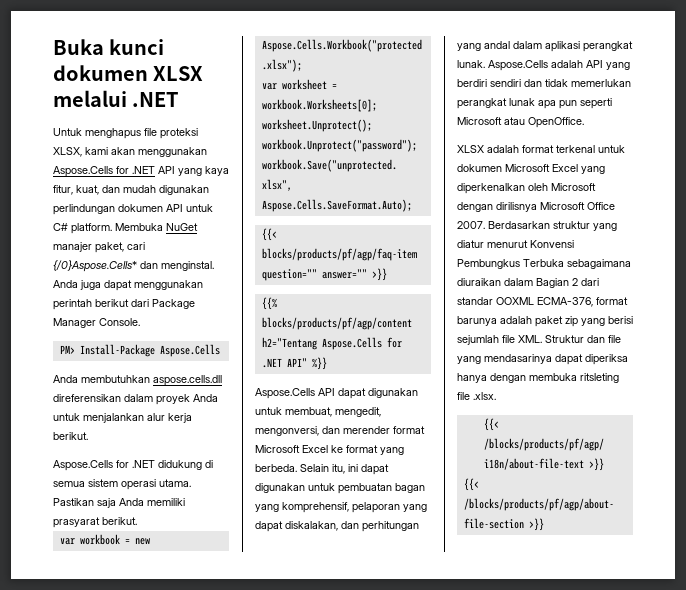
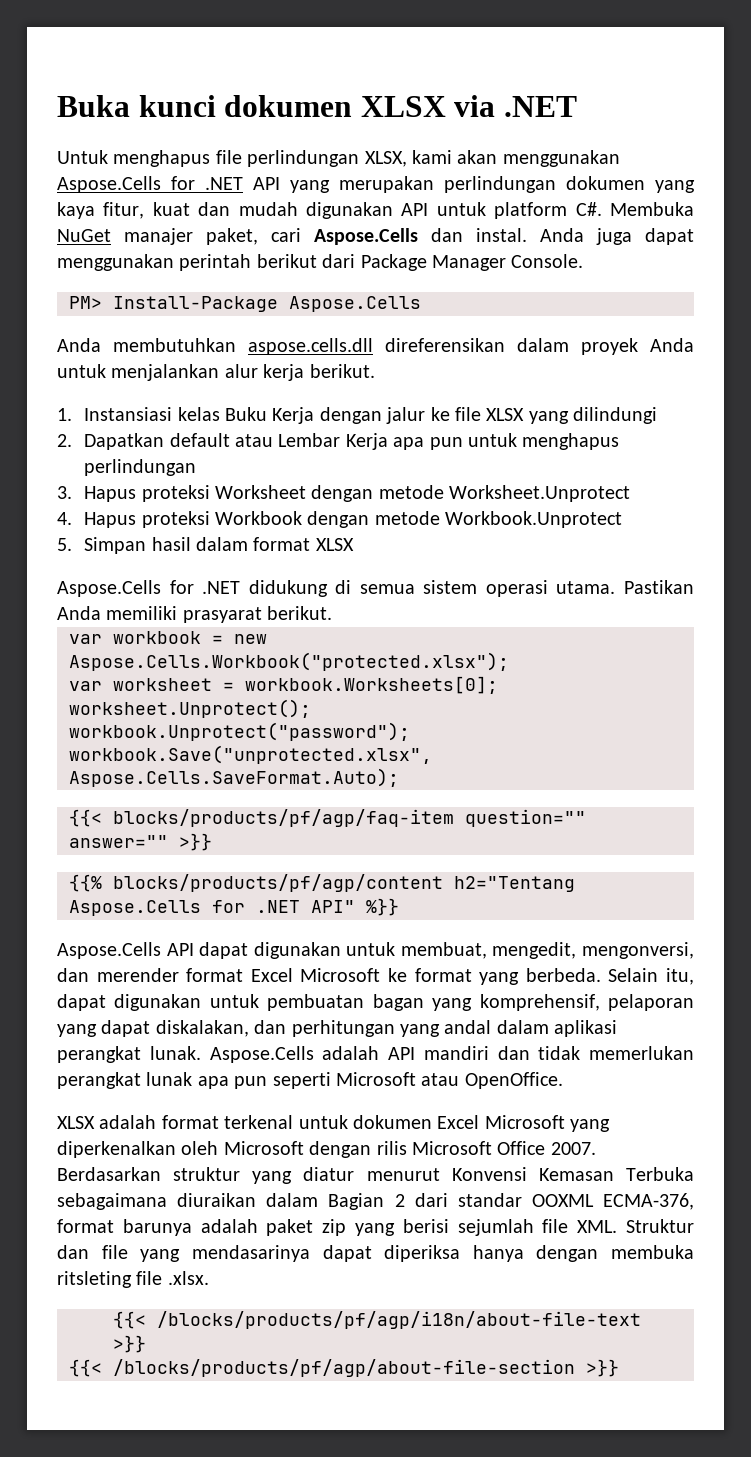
- Buka kunci dokumen XLSX melalui .NET
+ Buka kunci dokumen XLSX via .NET
- Untuk menghapus file proteksi XLSX, kami akan menggunakan Aspose.Cells for .NET API yang kaya fitur, kuat, dan mudah digunakan perlindungan dokumen API untuk C# platform. Membuka NuGet manajer paket, cari {/0}Aspose.Cells* dan menginstal.
+ Untuk menghapus file perlindungan XLSX, kami akan menggunakan Aspose.Cells for .NET API yang merupakan perlindungan dokumen yang kaya fitur, kuat dan mudah digunakan API untuk platform C#. Membuka NuGet manajer paket, cari Aspose.Cells dan instal.
+ 1. Instansiasi kelas Buku Kerja dengan jalur ke file XLSX yang dilindungi
+ 2. Dapatkan default atau Lembar Kerja apa pun untuk menghapus perlindungan
+ 3. Hapus proteksi Worksheet dengan metode Worksheet.Unprotect
+ 4. Hapus proteksi Workbook dengan metode Workbook.Unprotect
+ 5. Simpan hasil dalam format XLSX
- Pastikan saja Anda memiliki prasyarat berikut.
+ Pastikan Anda memiliki prasyarat berikut.
- Aspose.Cells API dapat digunakan untuk membuat, mengedit, mengonversi, dan merender format Microsoft Excel ke format yang berbeda.
+ Aspose.Cells API dapat digunakan untuk membuat, mengedit, mengonversi, dan merender format Excel Microsoft ke format yang berbeda.
- Selain itu, ini dapat digunakan untuk pembuatan bagan yang komprehensif, pelaporan yang dapat diskalakan, dan perhitungan yang andal dalam aplikasi perangkat lunak.
+ Selain itu, dapat digunakan untuk pembuatan bagan yang komprehensif, pelaporan yang dapat diskalakan, dan perhitungan yang andal dalam aplikasi perangkat lunak.
- Aspose.Cells adalah API yang berdiri sendiri dan tidak memerlukan perangkat lunak apa pun seperti Microsoft atau OpenOffice.
+ Aspose.Cells adalah API mandiri dan tidak memerlukan perangkat lunak apa pun seperti Microsoft atau OpenOffice.
- XLSX adalah format terkenal untuk dokumen Microsoft Excel yang diperkenalkan oleh Microsoft dengan dirilisnya Microsoft Office 2007.
+ XLSX adalah format terkenal untuk dokumen Excel Microsoft yang diperkenalkan oleh Microsoft dengan rilis Microsoft Office 2007.
- Berdasarkan struktur yang diatur menurut Konvensi Pembungkus Terbuka sebagaimana diuraikan dalam Bagian 2 dari standar OOXML ECMA-376, format barunya adalah paket zip yang berisi sejumlah file XML. Struktur dan file yang mendasarinya dapat diperiksa hanya dengan membuka ritsleting file .xlsx.
+ Berdasarkan struktur yang diatur menurut Konvensi Kemasan Terbuka sebagaimana diuraikan dalam Bagian 2 dari standar OOXML ECMA-376, format barunya adalah paket zip yang berisi sejumlah file XML. Struktur dan file yang mendasarinya dapat diperiksa hanya dengan membuka ritsleting file .xlsx.

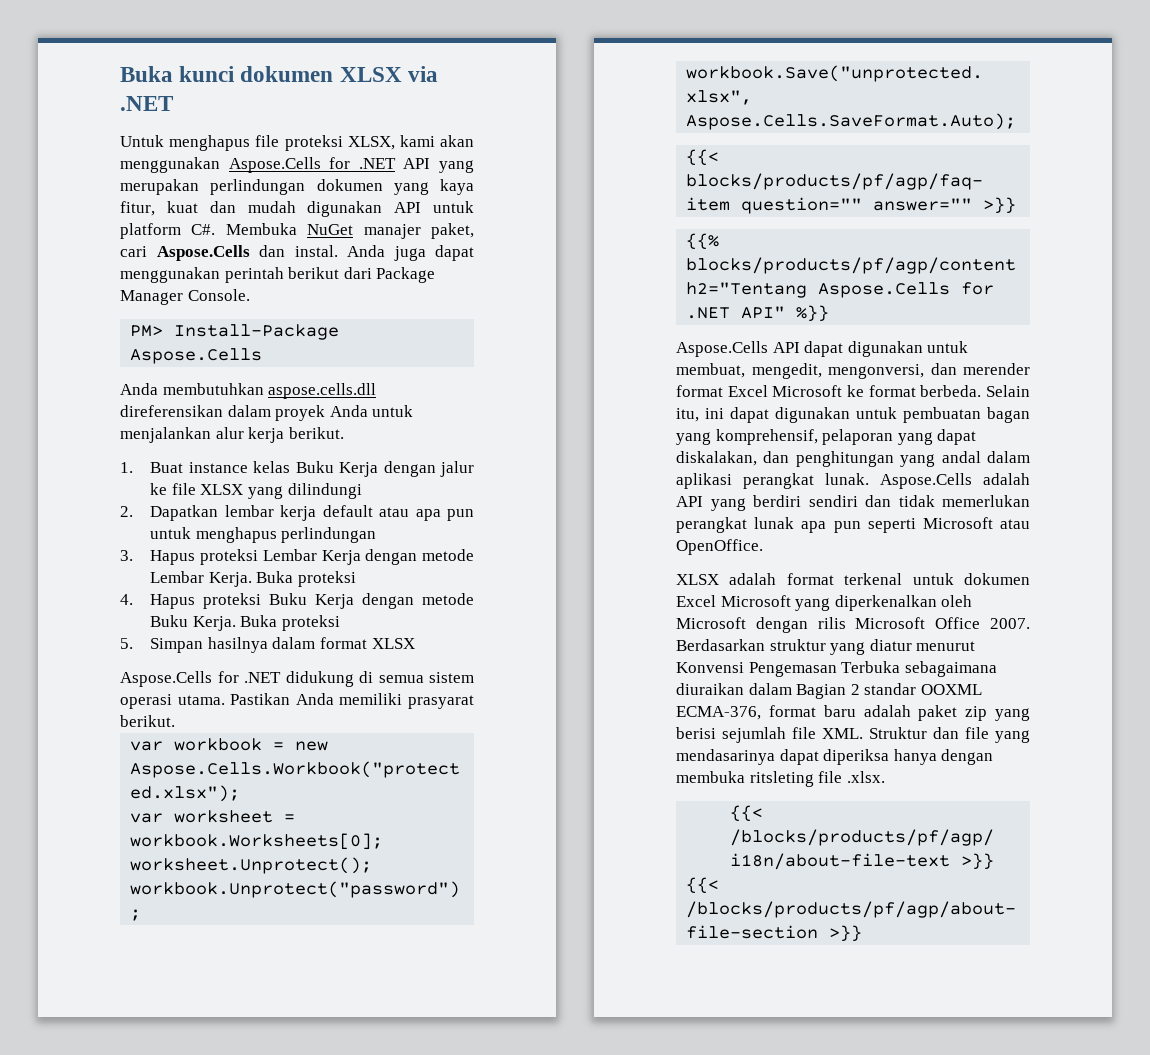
- Untuk menghapus file perlindungan XLSX, kami akan menggunakan Aspose.Cells for .NET API yang merupakan perlindungan dokumen yang kaya fitur, kuat dan mudah digunakan API untuk platform C#. Membuka NuGet manajer paket, cari Aspose.Cells dan instal.
+ Untuk menghapus file proteksi XLSX, kami akan menggunakan Aspose.Cells for .NET API yang merupakan perlindungan dokumen yang kaya fitur, kuat dan mudah digunakan API untuk platform C#. Membuka NuGet manajer paket, cari Aspose.Cells dan instal.
- 1. Instansiasi kelas Buku Kerja dengan jalur ke file XLSX yang dilindungi
+ 1. Buat instance kelas Buku Kerja dengan jalur ke file XLSX yang dilindungi
- 2. Dapatkan default atau Lembar Kerja apa pun untuk menghapus perlindungan
+ 2. Dapatkan lembar kerja default atau apa pun untuk menghapus perlindungan
- 3. Hapus proteksi Worksheet dengan metode Worksheet.Unprotect
- 4. Hapus proteksi Workbook dengan metode Workbook.Unprotect
+ 3. Hapus proteksi Lembar Kerja dengan metode Lembar Kerja. Buka proteksi
+ 4. Hapus proteksi Buku Kerja dengan metode Buku Kerja. Buka proteksi
- 5. Simpan hasil dalam format XLSX
+ 5. Simpan hasilnya dalam format XLSX
- Aspose.Cells API dapat digunakan untuk membuat, mengedit, mengonversi, dan merender format Excel Microsoft ke format yang berbeda.
+ Aspose.Cells API dapat digunakan untuk membuat, mengedit, mengonversi, dan merender format Excel Microsoft ke format berbeda.
- Selain itu, dapat digunakan untuk pembuatan bagan yang komprehensif, pelaporan yang dapat diskalakan, dan perhitungan yang andal dalam aplikasi perangkat lunak.
+ Selain itu, ini dapat digunakan untuk pembuatan bagan yang komprehensif, pelaporan yang dapat diskalakan, dan penghitungan yang andal dalam aplikasi perangkat lunak.
- Aspose.Cells adalah API mandiri dan tidak memerlukan perangkat lunak apa pun seperti Microsoft atau OpenOffice.
+ Aspose.Cells adalah API yang berdiri sendiri dan tidak memerlukan perangkat lunak apa pun seperti Microsoft atau OpenOffice.
- Berdasarkan struktur yang diatur menurut Konvensi Kemasan Terbuka sebagaimana diuraikan dalam Bagian 2 dari standar OOXML ECMA-376, format barunya adalah paket zip yang berisi sejumlah file XML. Struktur dan file yang mendasarinya dapat diperiksa hanya dengan membuka ritsleting file .xlsx.
+ Berdasarkan struktur yang diatur menurut Konvensi Pengemasan Terbuka sebagaimana diuraikan dalam Bagian 2 standar OOXML ECMA-376, format baru adalah paket zip yang berisi sejumlah file XML. Struktur dan file yang mendasarinya dapat diperiksa hanya dengan membuka ritsleting file .xlsx.

